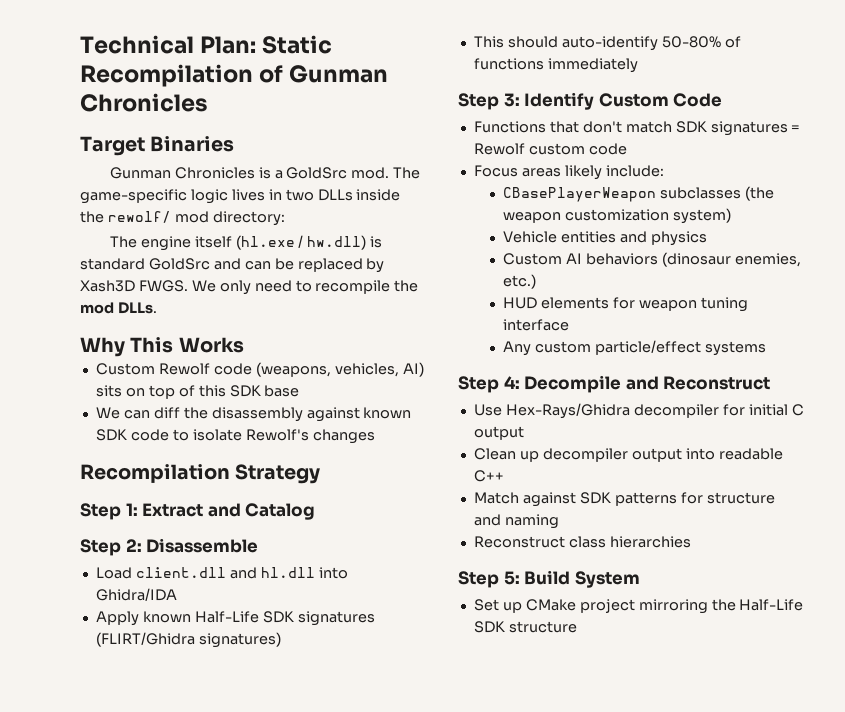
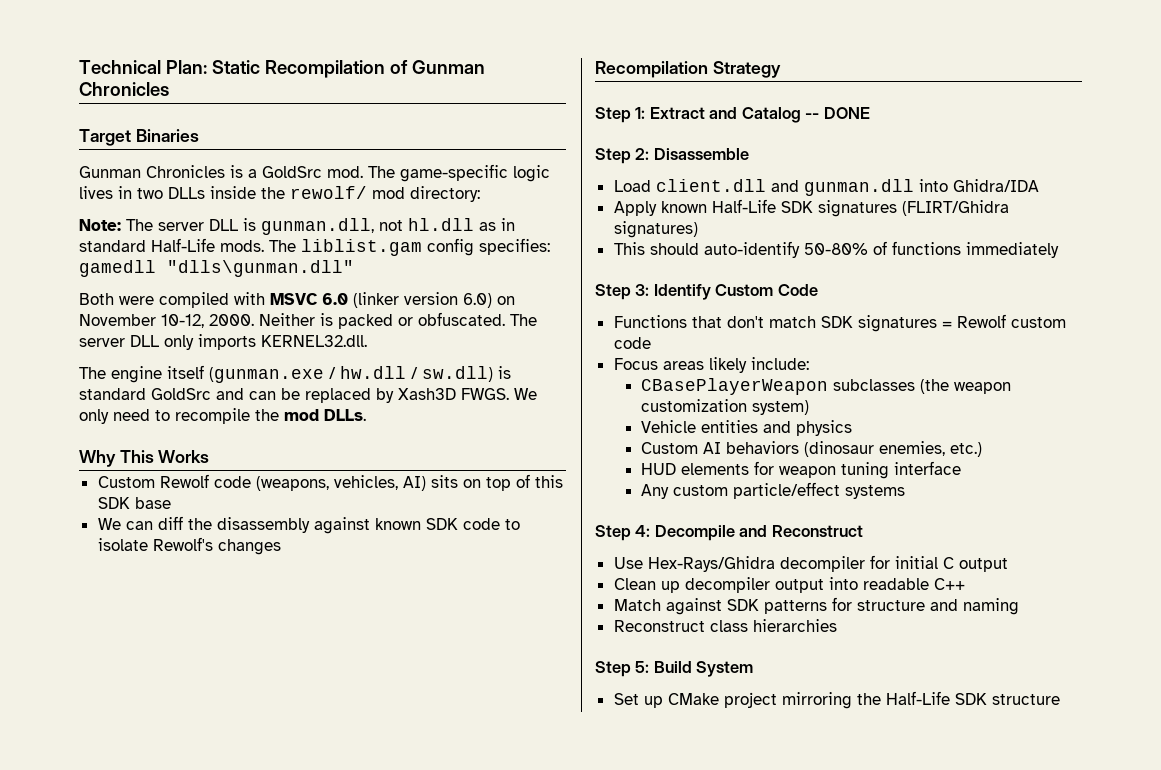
- The engine itself (hl.exe / hw.dll) is standard GoldSrc and can be replaced by Xash3D FWGS.
+ Note: The server DLL is gunman.dll, not hl.dll as in standard Half-Life mods. The liblist.gam config specifies: gamedll "dlls\gunman.dll"
+ Both were compiled with MSVC 6.0 (linker version 6.0) on November 10-12, 2000. Neither is packed or obfuscated. The server DLL only imports KERNEL32.dll.
+ The engine itself (gunman.exe / hw.dll / sw.dll) is standard GoldSrc and can be replaced by Xash3D FWGS.
- Step 1: Extract and Catalog
+ Step 1: Extract and Catalog -- DONE
- Load client.dll and hl.dll into Ghidra/IDA
+ Load client.dll and gunman.dll into Ghidra/IDA

